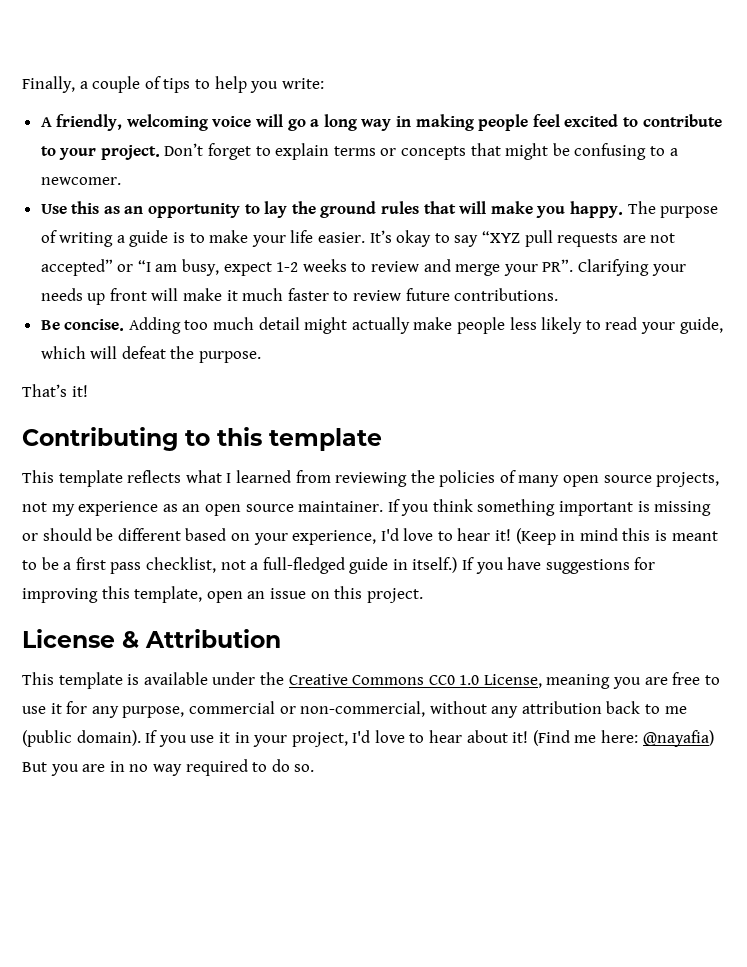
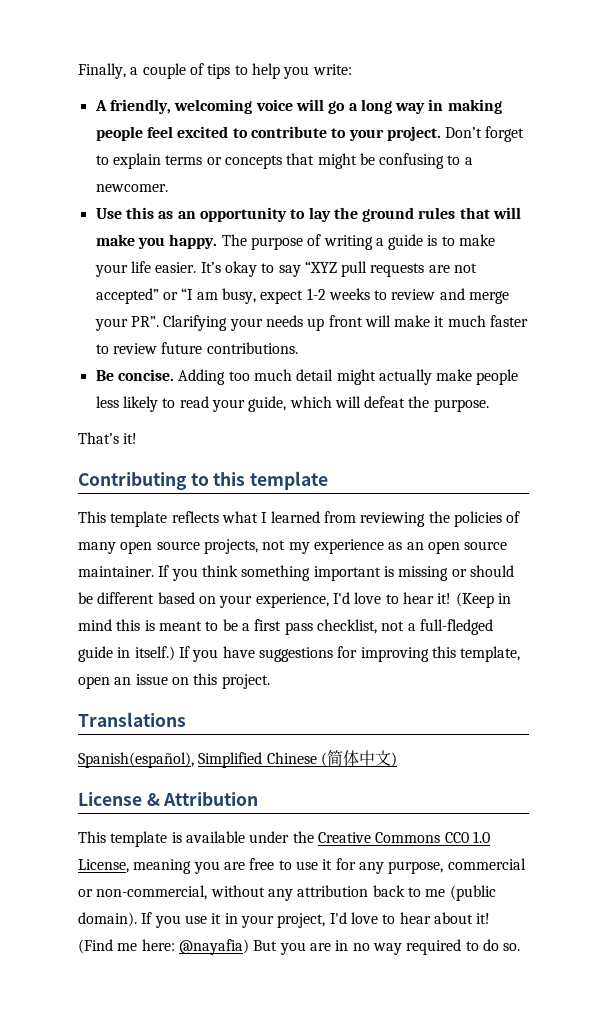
+ Translations
+ Spanish(español), Simplified Chinese (简体中文)

